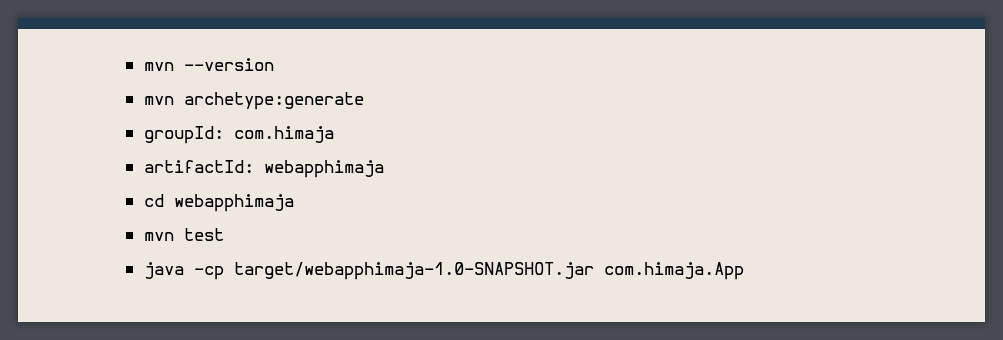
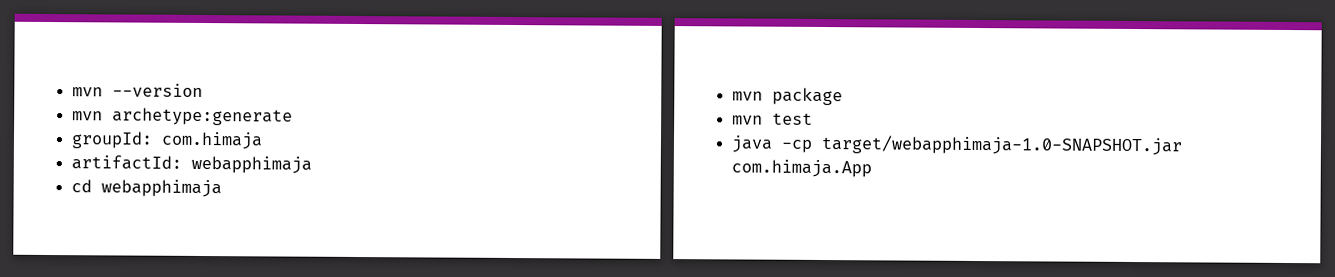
+ mvn package

